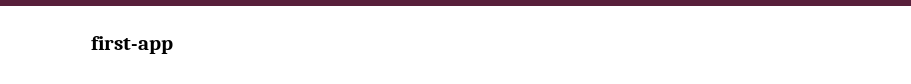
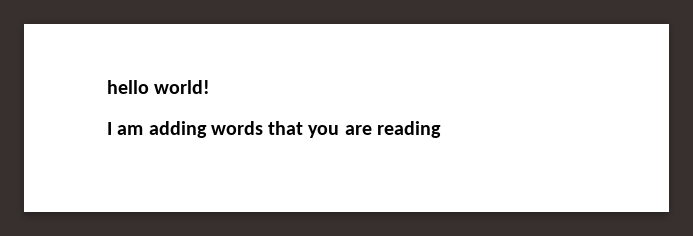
- first-app
+ hello world!
+ I am adding words that you are reading

